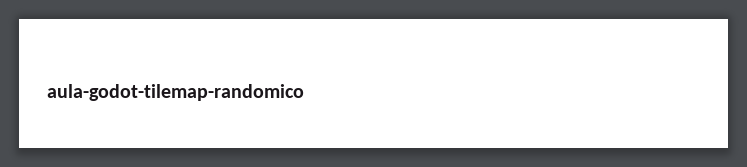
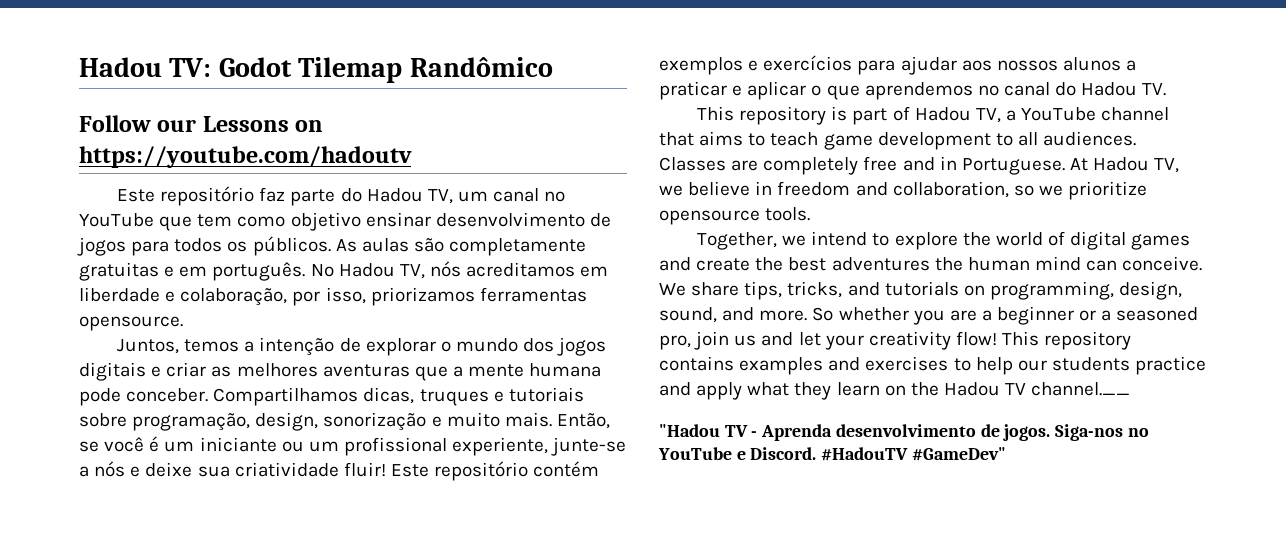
- aula-godot-tilemap-randomico
+ Hadou TV: Godot Tilemap Randômico
+ Follow our Lessons on https://youtube.com/hadoutv
+ Este repositório faz parte do Hadou TV, um canal no YouTube que tem como objetivo ensinar desenvolvimento de jogos para todos os públicos. As aulas são completamente gratuitas e em português. No Hadou TV, nós acreditamos em liberdade e colaboração, por isso, priorizamos ferramentas opensource.
+ Juntos, temos a intenção de explorar o mundo dos jogos digitais e criar as melhores aventuras que a mente humana pode conceber. Compartilhamos dicas, truques e tutoriais sobre programação, design, sonorização e muito mais. Então, se você é um iniciante ou um profissional experiente, junte-se a nós e deixe sua criatividade fluir! Este repositório contém exemplos e exercícios para ajudar aos nossos alunos a praticar e aplicar o que aprendemos no canal do Hadou TV.
+ This repository is part of Hadou TV, a YouTube channel that aims to teach game development to all audiences. Classes are completely free and in Portuguese. At Hadou TV, we believe in freedom and collaboration, so we prioritize opensource tools.
+ Together, we intend to explore the world of digital games and create the best adventures the human mind can conceive. We share tips, tricks, and tutorials on programming, design, sound, and more. So whether you are a beginner or a seasoned pro, join us and let your creativity flow! This repository contains examples and exercises to help our students practice and apply what they learn on the Hadou TV channel.__
+ "Hadou TV - Aprenda desenvolvimento de jogos. Siga-nos no YouTube e Discord. #HadouTV #GameDev"

